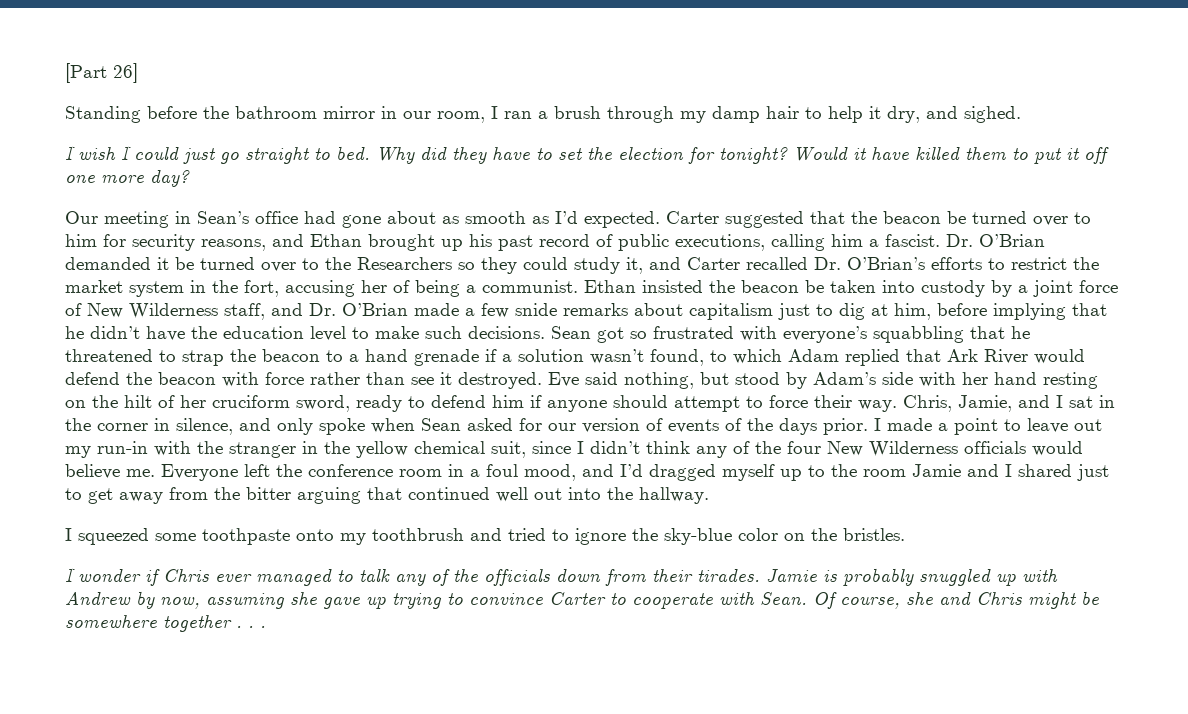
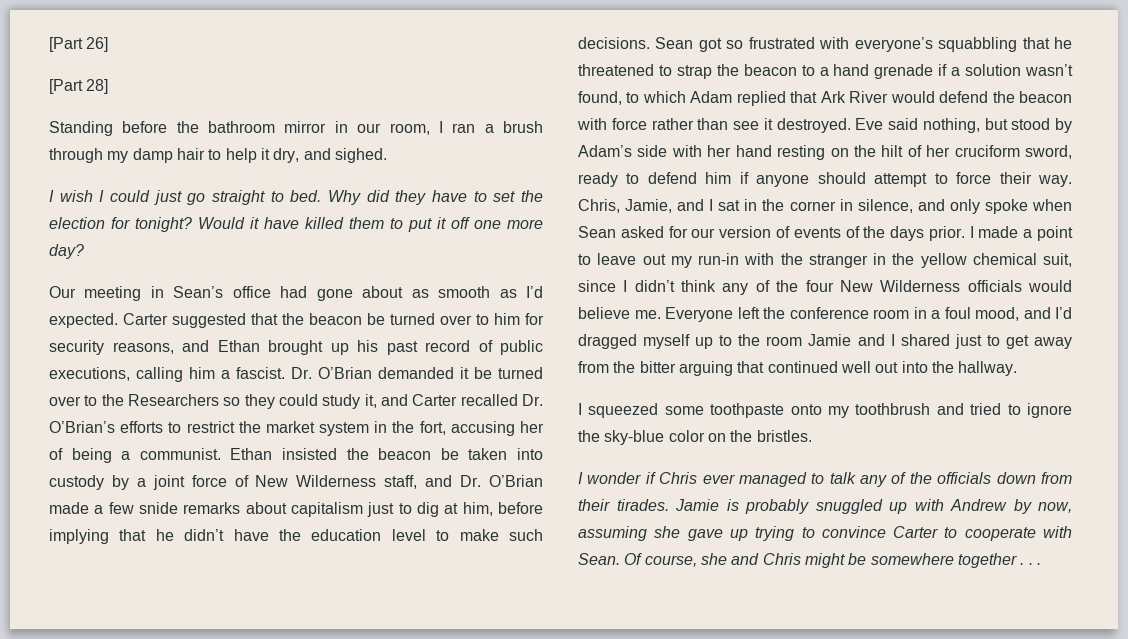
+ [Part 28]

